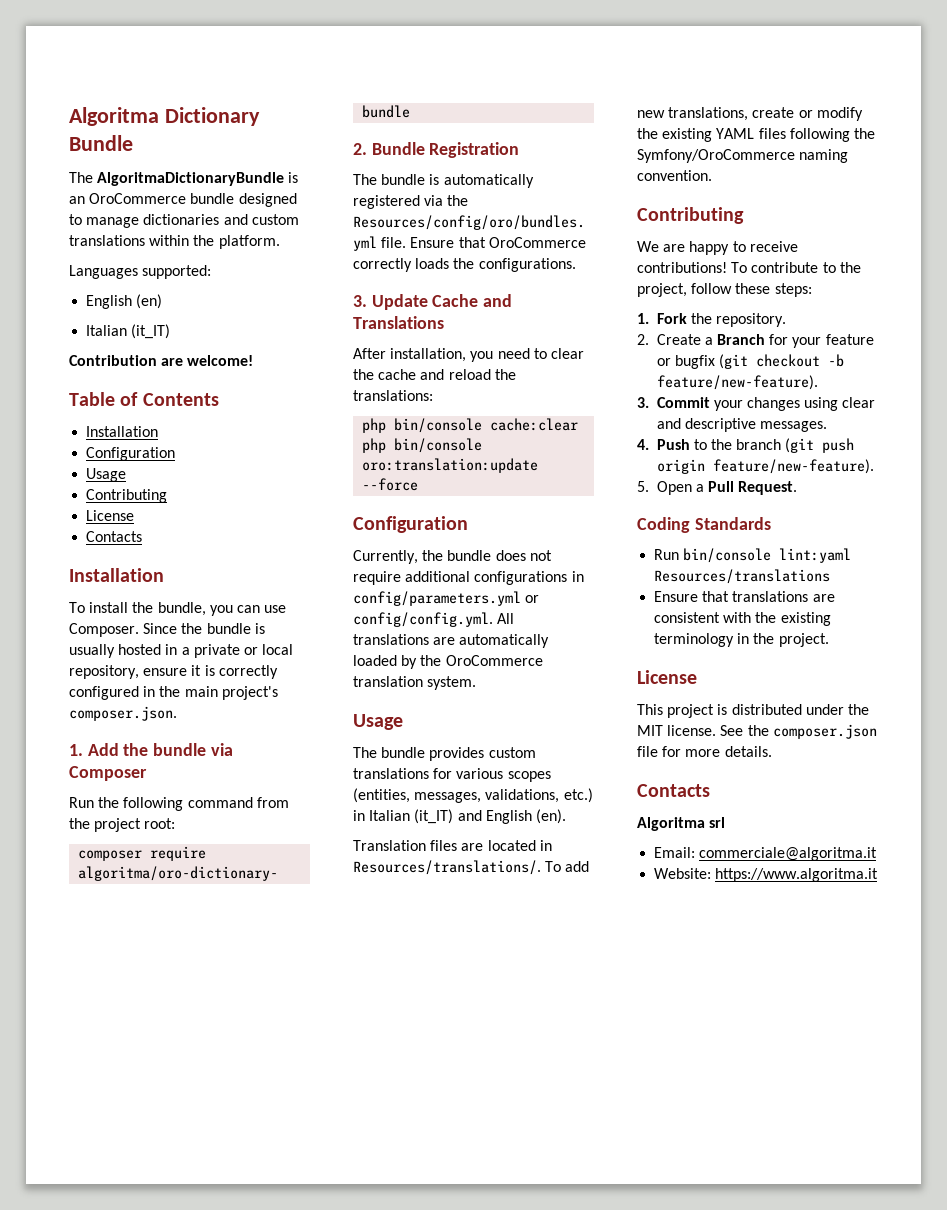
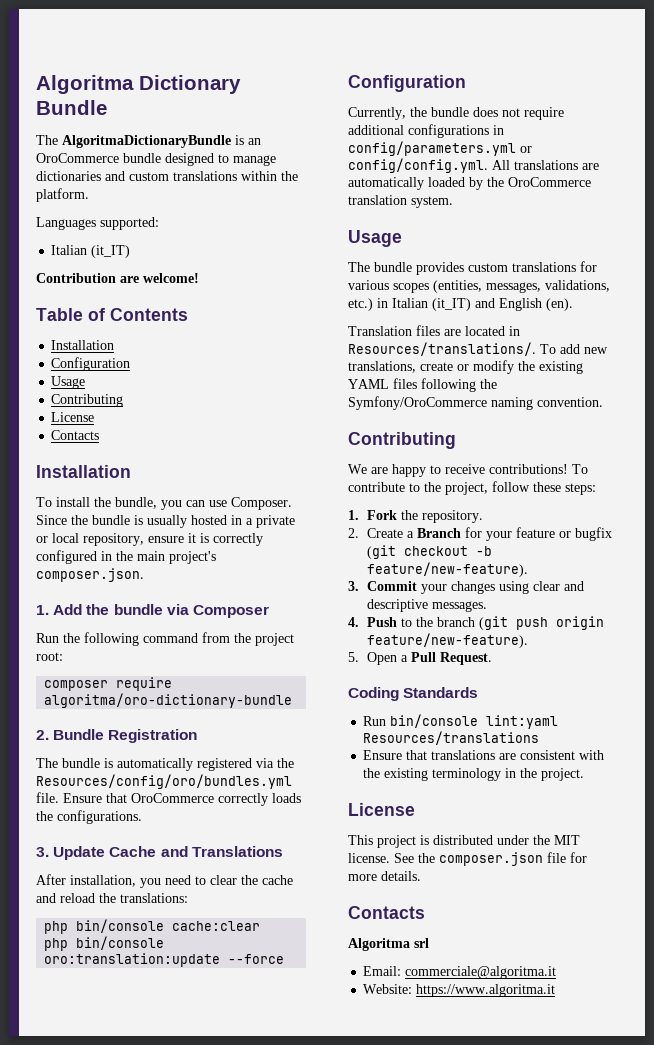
- English (en)

